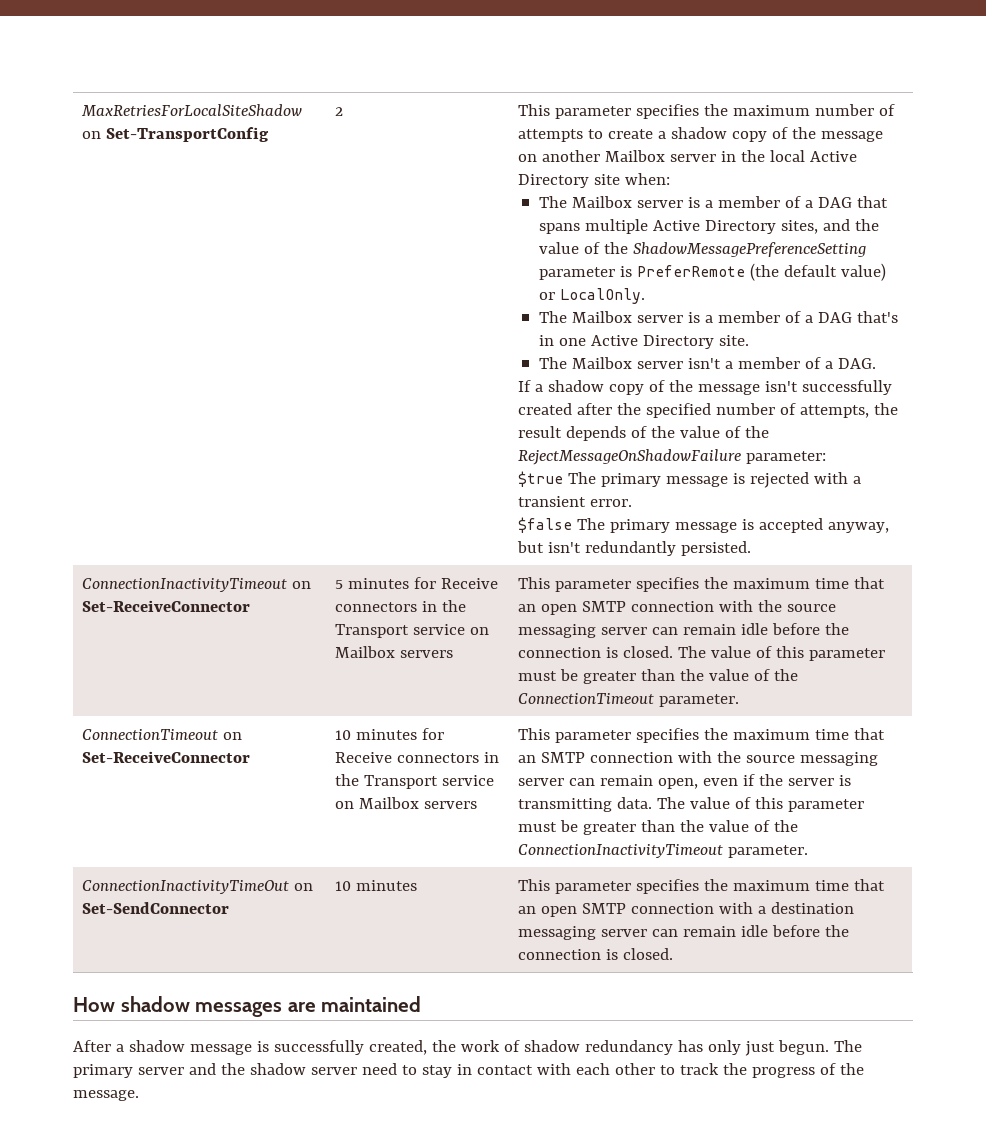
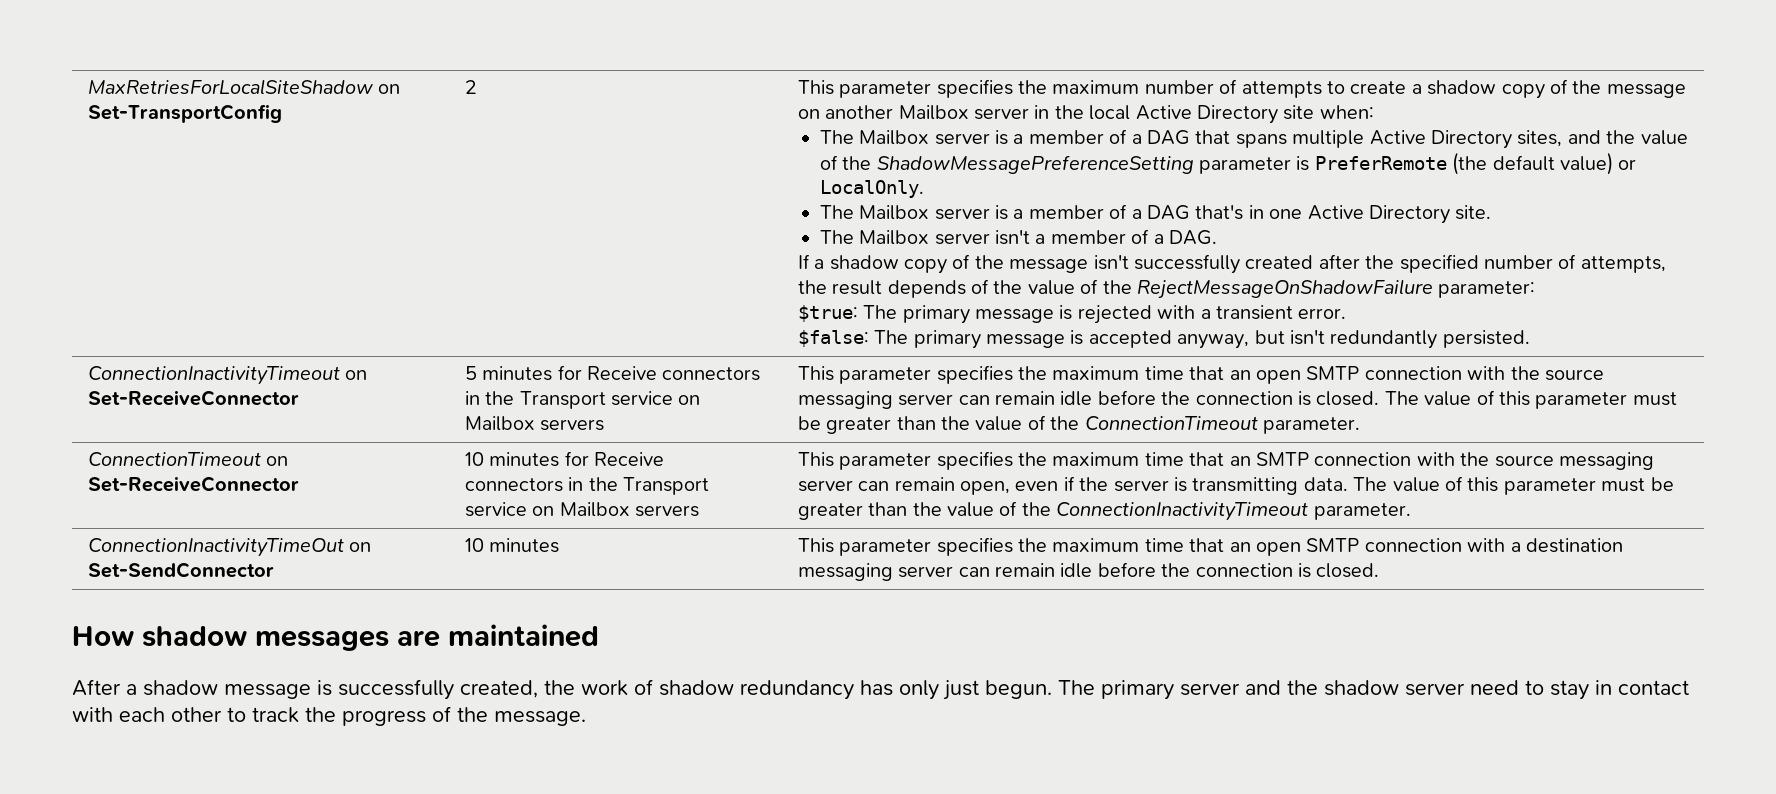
- $true The primary message is rejected with a transient error.
+ $true: The primary message is rejected with a transient error.
- $false The primary message is accepted anyway, but isn't redundantly persisted.
+ $false: The primary message is accepted anyway, but isn't redundantly persisted.

